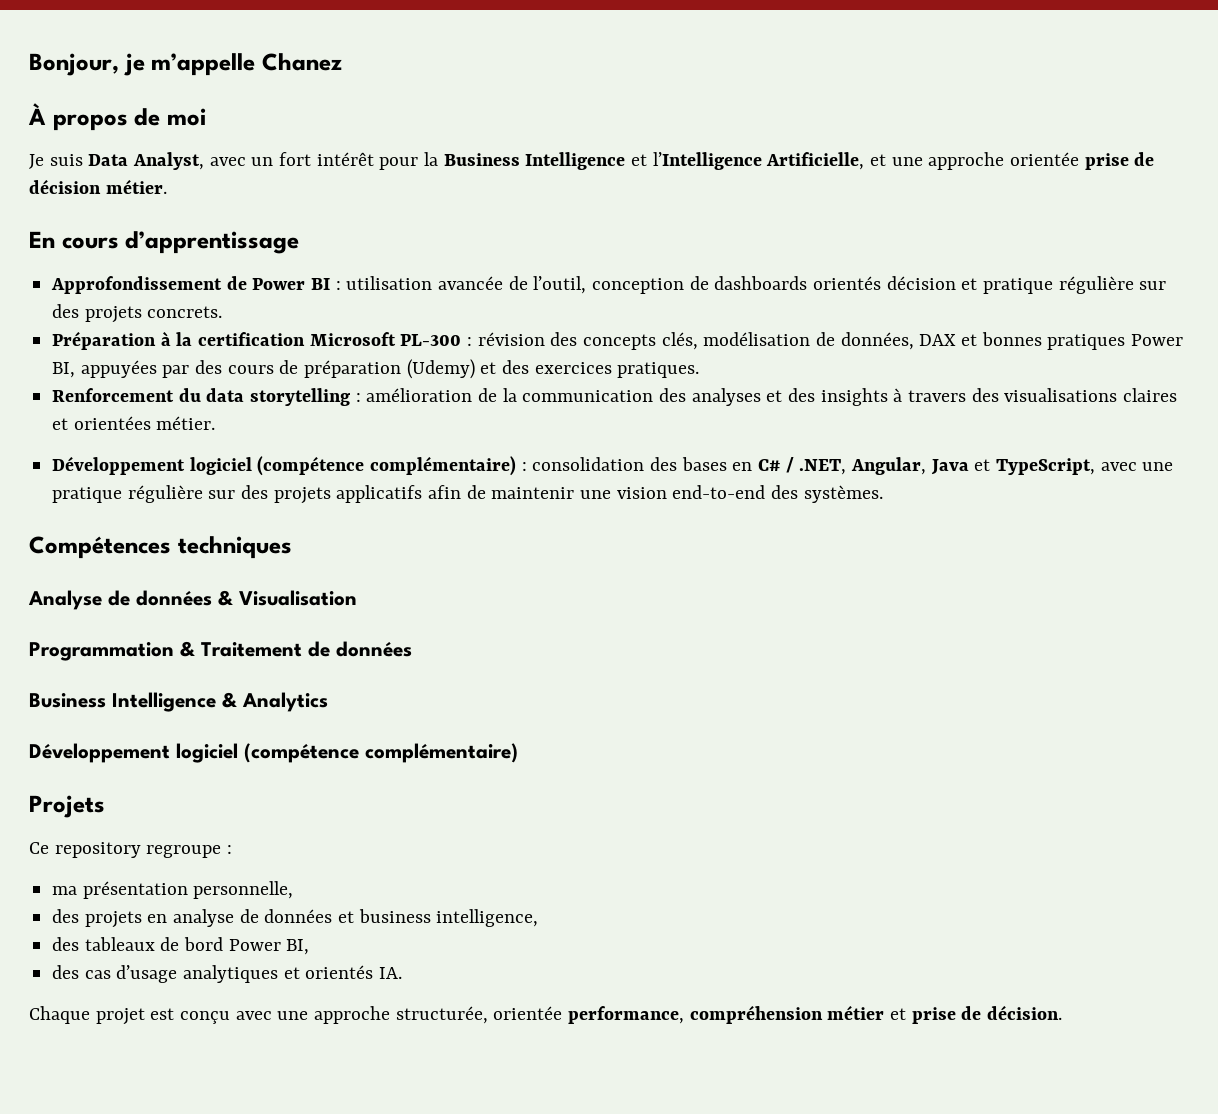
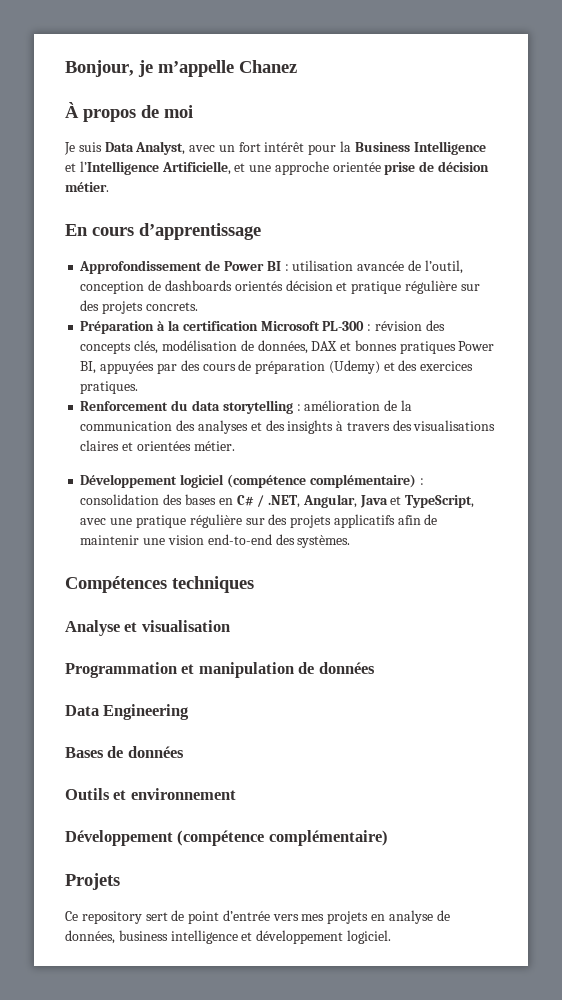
- Analyse de données & Visualisation
+ Analyse et visualisation
- Programmation & Traitement de données
- Business Intelligence & Analytics
- Développement logiciel (compétence complémentaire)
+ Programmation et manipulation de données
+ Data Engineering
+ Bases de données
+ Outils et environnement
+ Développement (compétence complémentaire)
- Ce repository regroupe :
- ma présentation personnelle,
- des projets en analyse de données et business intelligence,
- des tableaux de bord Power BI,
- des cas d’usage analytiques et orientés IA.
- Chaque projet est conçu avec une approche structurée, orientée performance, compréhension métier et prise de décision.
+ Ce repository sert de point d’entrée vers mes projets en analyse de données, business intelligence et développement logiciel.

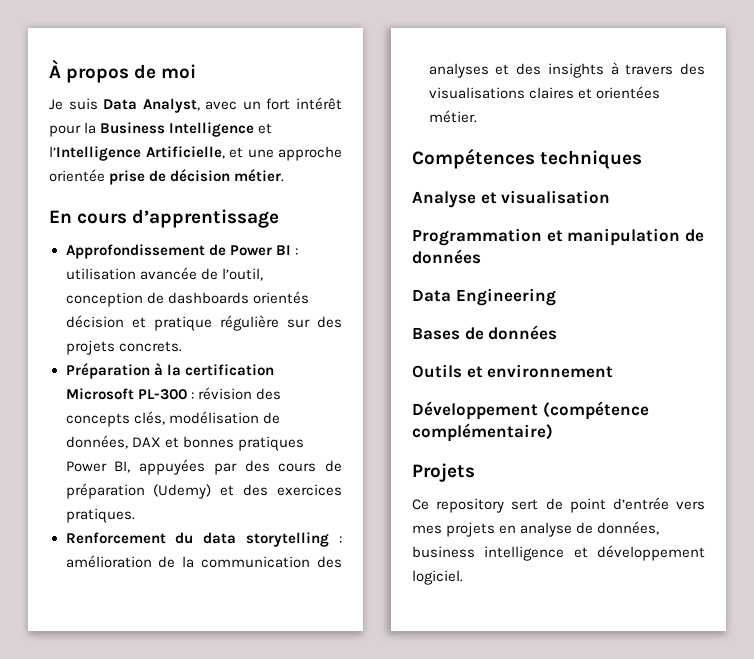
- Bonjour, je m’appelle Chanez
- Développement logiciel (compétence complémentaire) : consolidation des bases en C# / .NET, Angular, Java et TypeScript, avec une pratique régulière sur des projets applicatifs afin de maintenir une vision end-to-end des systèmes.

